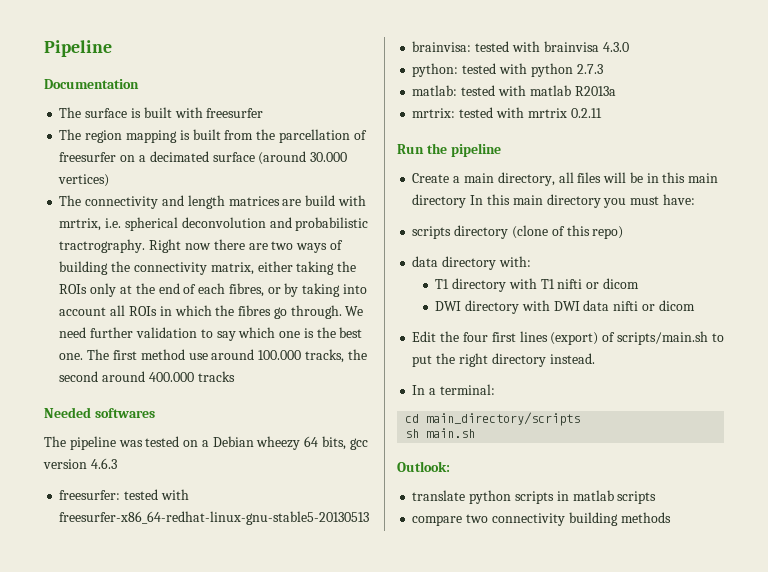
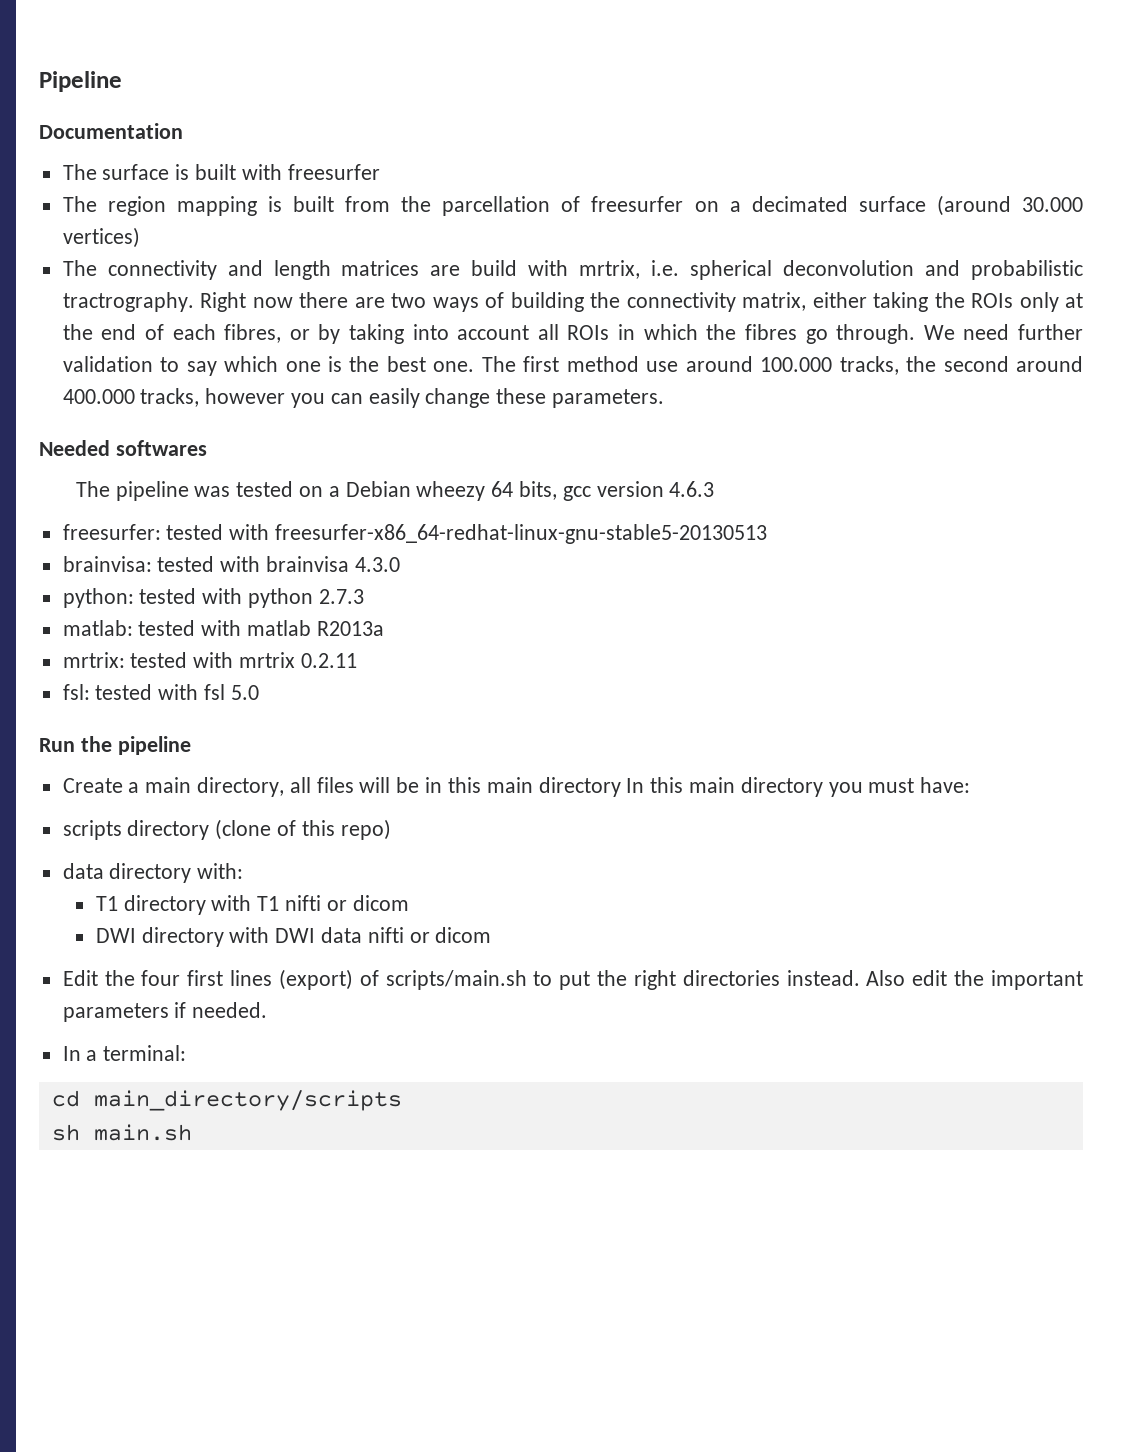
- The first method use around 100.000 tracks, the second around 400.000 tracks
+ The first method use around 100.000 tracks, the second around 400.000 tracks, however you can easily change these parameters.
+ fsl: tested with fsl 5.0
- Edit the four first lines (export) of scripts/main.sh to put the right directory instead.
+ Edit the four first lines (export) of scripts/main.sh to put the right directories instead. Also edit the important parameters if needed.
- Outlook:
- translate python scripts in matlab scripts
- compare two connectivity building methods

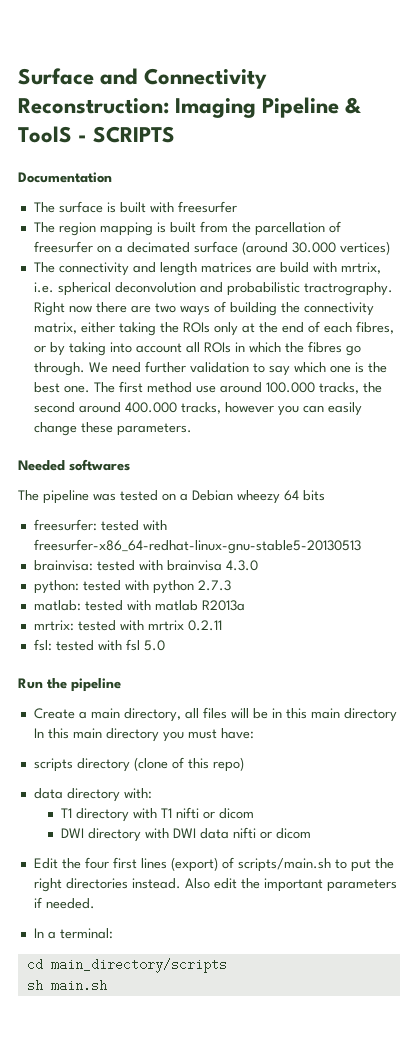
- Pipeline
+ Surface and Connectivity Reconstruction: Imaging Pipeline & ToolS - SCRIPTS
- The pipeline was tested on a Debian wheezy 64 bits, gcc version 4.6.3
+ The pipeline was tested on a Debian wheezy 64 bits

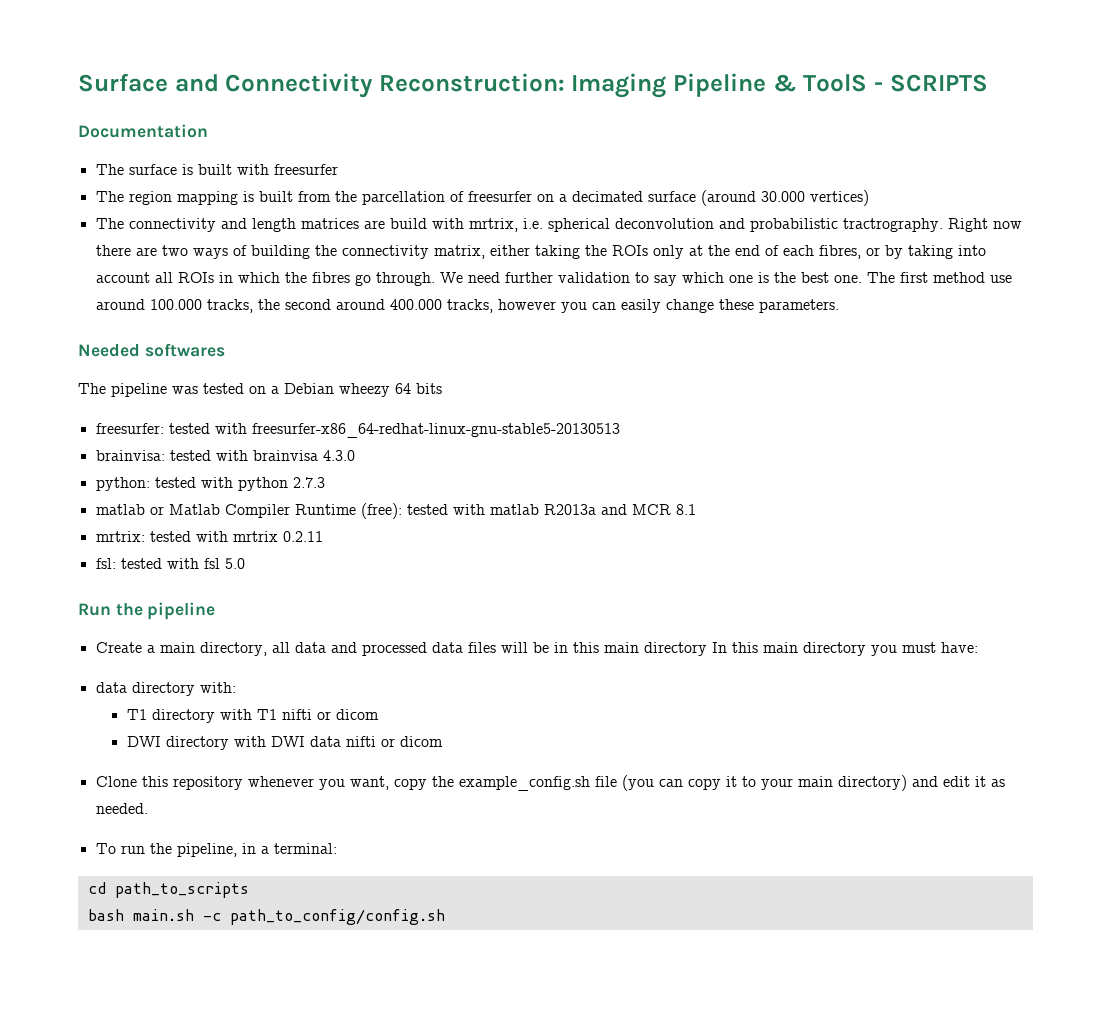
- matlab: tested with matlab R2013a
+ matlab or Matlab Compiler Runtime (free): tested with matlab R2013a and MCR 8.1
- Create a main directory, all files will be in this main directory In this main directory you must have:
+ Create a main directory, all data and processed data files will be in this main directory In this main directory you must have:
- scripts directory (clone of this repo)
- Edit the four first lines (export) of scripts/main.sh to put the right directories instead. Also edit the important parameters if needed.
- In a terminal:
- cd main_directory/scripts
- sh main.sh
+ Clone this repository whenever you want, copy the example_config.sh file (you can copy it to your main directory) and edit it as needed.
+ To run the pipeline, in a terminal:
+ cd path_to_scripts
+ bash main.sh -c path_to_config/config.sh

